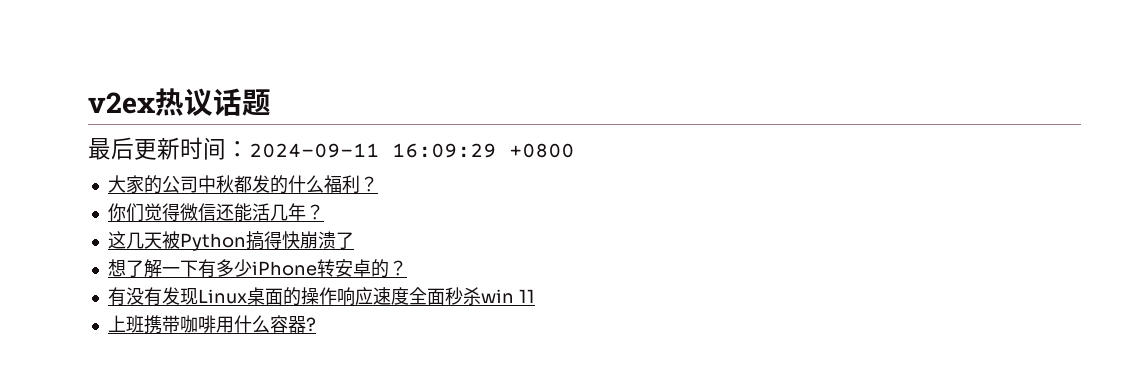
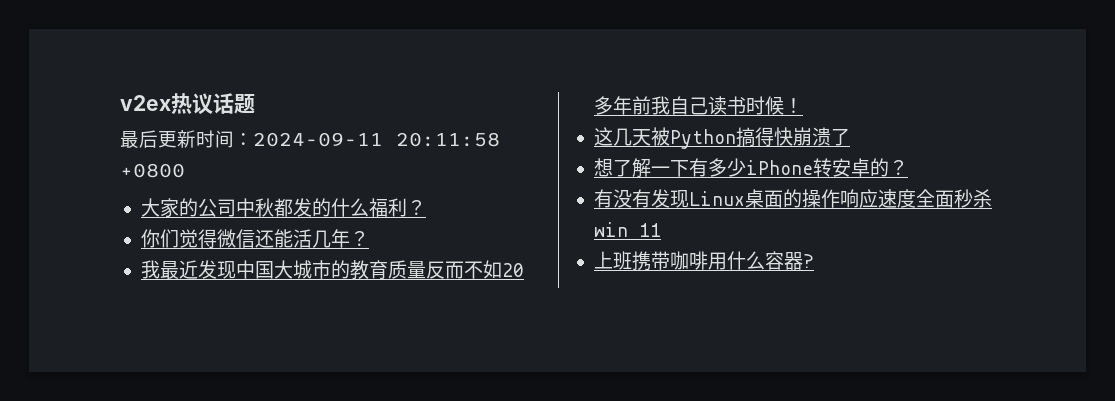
- 最后更新时间：2024-09-11 16:09:29 +0800
+ 最后更新时间：2024-09-11 20:11:58 +0800
+ 我最近发现中国大城市的教育质量反而不如20多年前我自己读书时候！

